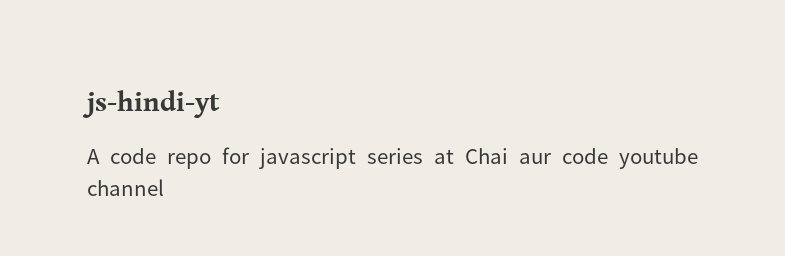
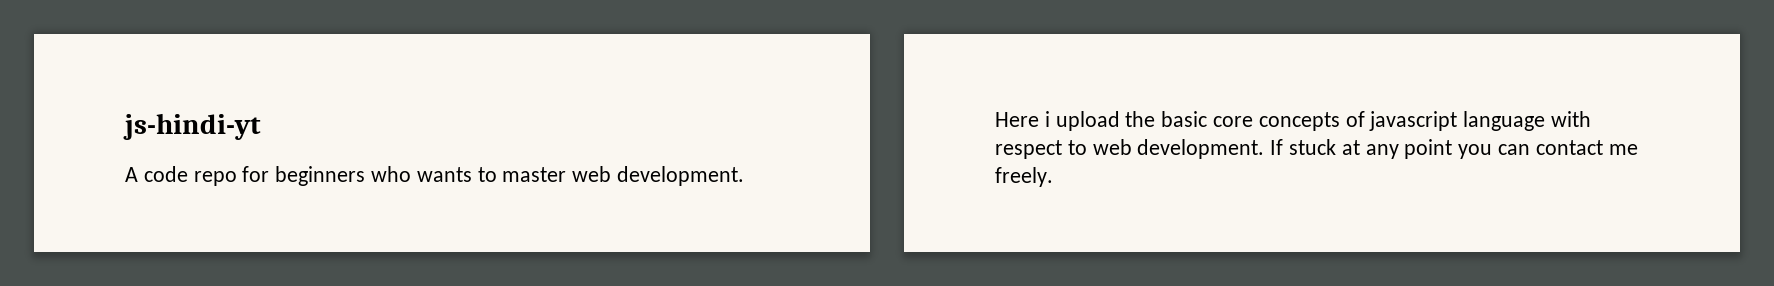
- A code repo for javascript series at Chai aur code youtube channel
+ A code repo for beginners who wants to master web development. Here i upload the basic core concepts of javascript language with respect to web development. If stuck at any point you can contact me freely.

